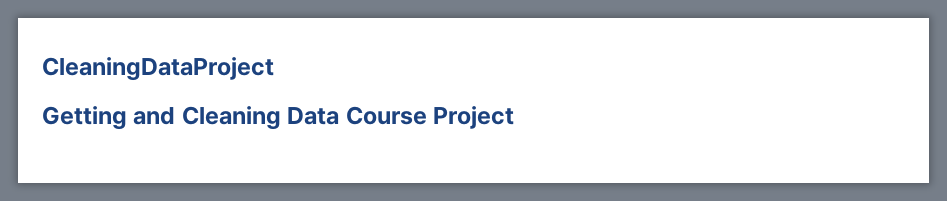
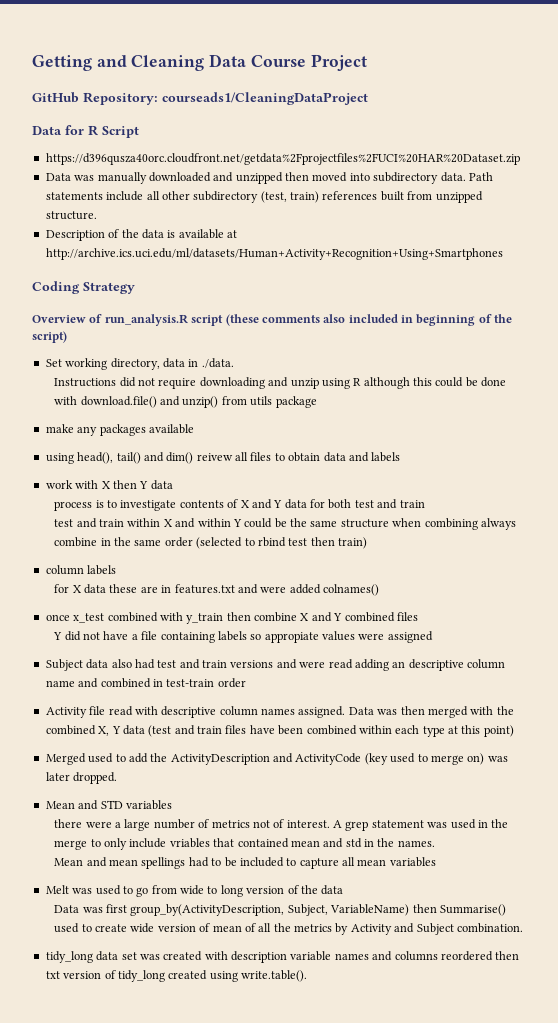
- CleaningDataProject
+ GitHub Repository: courseads1/CleaningDataProject
+ Data for R Script
+ https://d396qusza40orc.cloudfront.net/getdata%2Fprojectfiles%2FUCI%20HAR%20Dataset.zip
+ Data was manually downloaded and unzipped then moved into subdirectory data. Path statements include all other subdirectory (test, train) references built from unzipped structure.
+ Description of the data is available at http://archive.ics.uci.edu/ml/datasets/Human+Activity+Recognition+Using+Smartphones
+ Coding Strategy
+ Overview of run_analysis.R script (these comments also included in beginning of the script)
+ Set working directory, data in ./data.
+ Instructions did not require downloading and unzip using R although this could be done with download.file() and unzip() from utils package
+ make any packages available
+ using head(), tail() and dim() reivew all files to obtain data and labels
+ work with X then Y data
+ process is to investigate contents of X and Y data for both test and train
+ test and train within X and within Y could be the same structure when combining always combine in the same order (selected to rbind test then train)
+ column labels
+ for X data these are in features.txt and were added colnames()
+ once x_test combined with y_train then combine X and Y combined files
+ Y did not have a file containing labels so appropiate values were assigned
+ Subject data also had test and train versions and were read adding an descriptive column name and combined in test-train order
+ Activity file read with descriptive column names assigned. Data was then merged with the combined X, Y data (test and train files have been combined within each type at this point)
+ Merged used to add the ActivityDescription and ActivityCode (key used to merge on) was later dropped.
+ Mean and STD variables
+ there were a large number of metrics not of interest. A grep statement was used in the merge to only include vriables that contained mean and std in the names.
+ Mean and mean spellings had to be included to capture all mean variables
+ Melt was used to go from wide to long version of the data
+ Data was first group_by(ActivityDescription, Subject, VariableName) then Summarise() used to create wide version of mean of all the metrics by Activity and Subject combination.
+ tidy_long data set was created with description variable names and columns reordered then txt version of tidy_long created using write.table().

